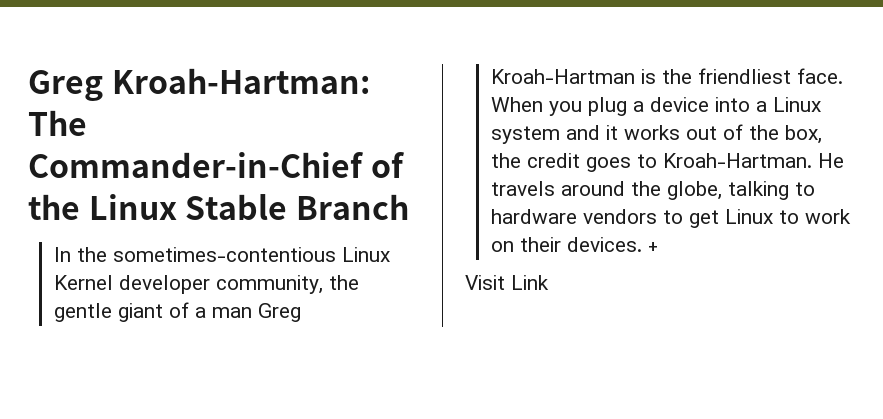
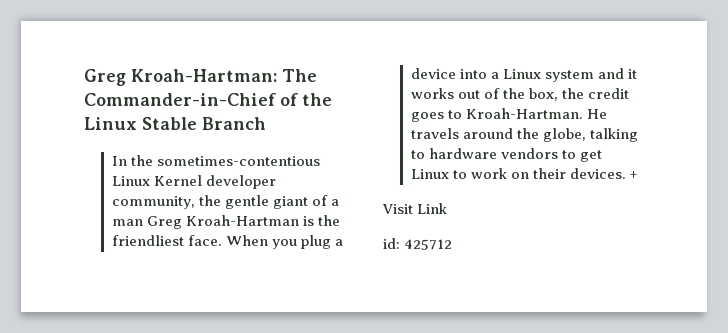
+ id: 425712

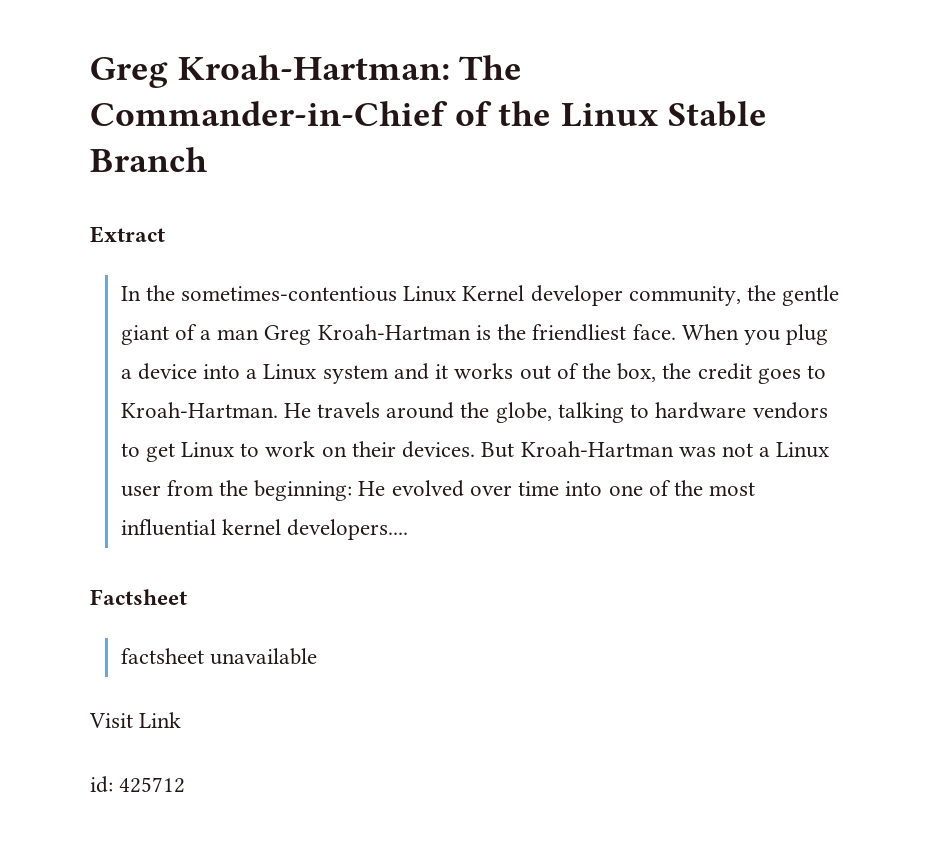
+ Extract
- +
+ But Kroah-Hartman was not a Linux user from the beginning: He evolved over time into one of the most influential kernel developers....
+ Factsheet
+ factsheet unavailable

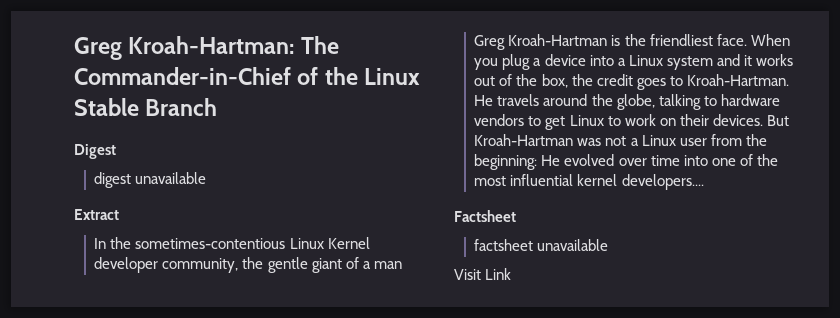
+ Digest
+ digest unavailable
- id: 425712

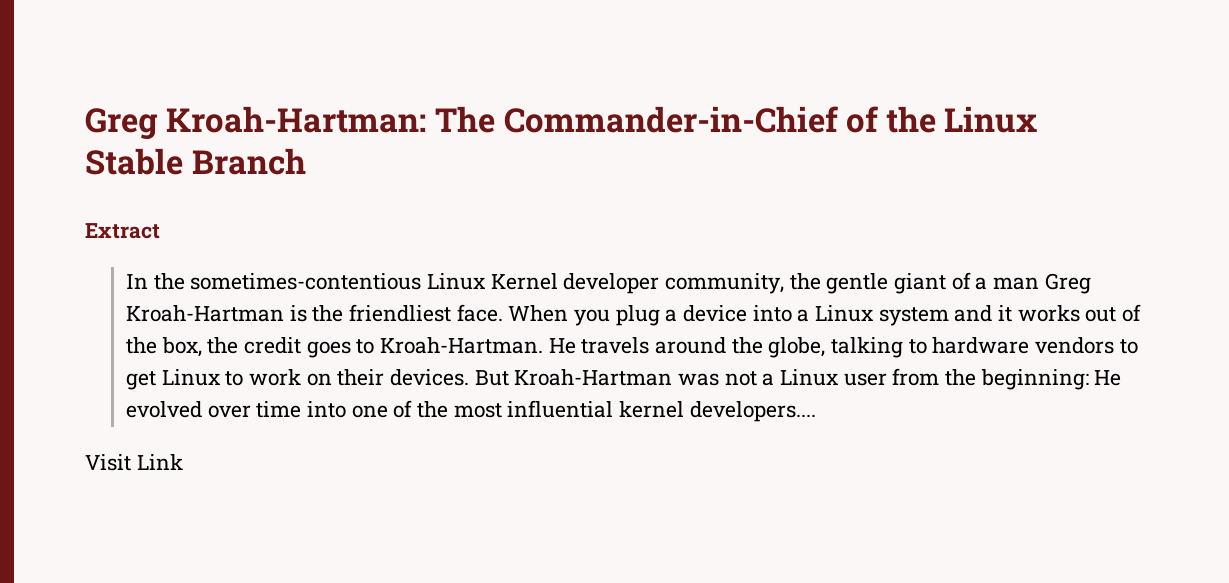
- Digest
- digest unavailable
- Factsheet
- factsheet unavailable

